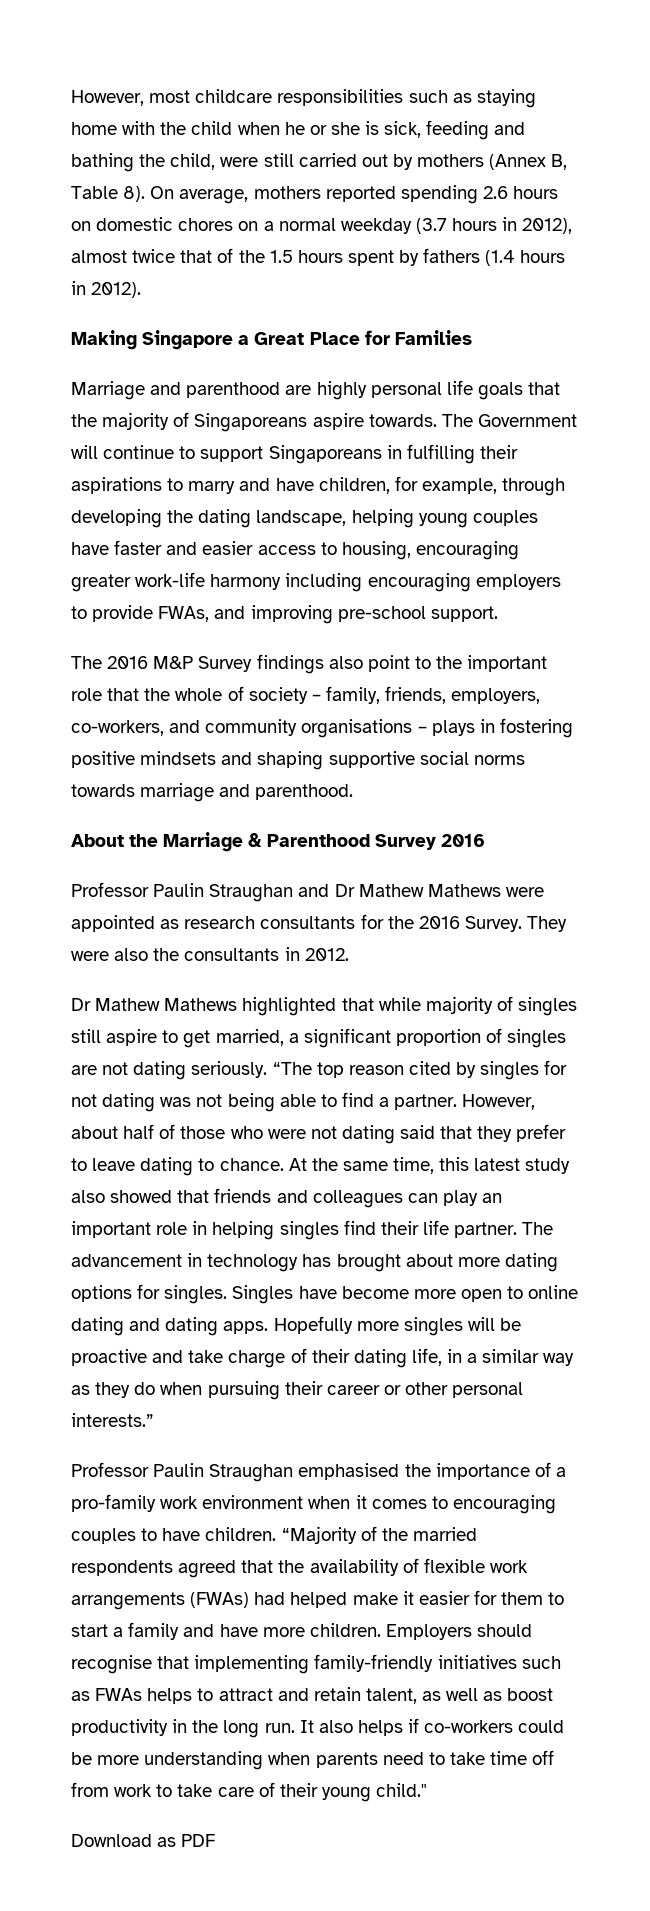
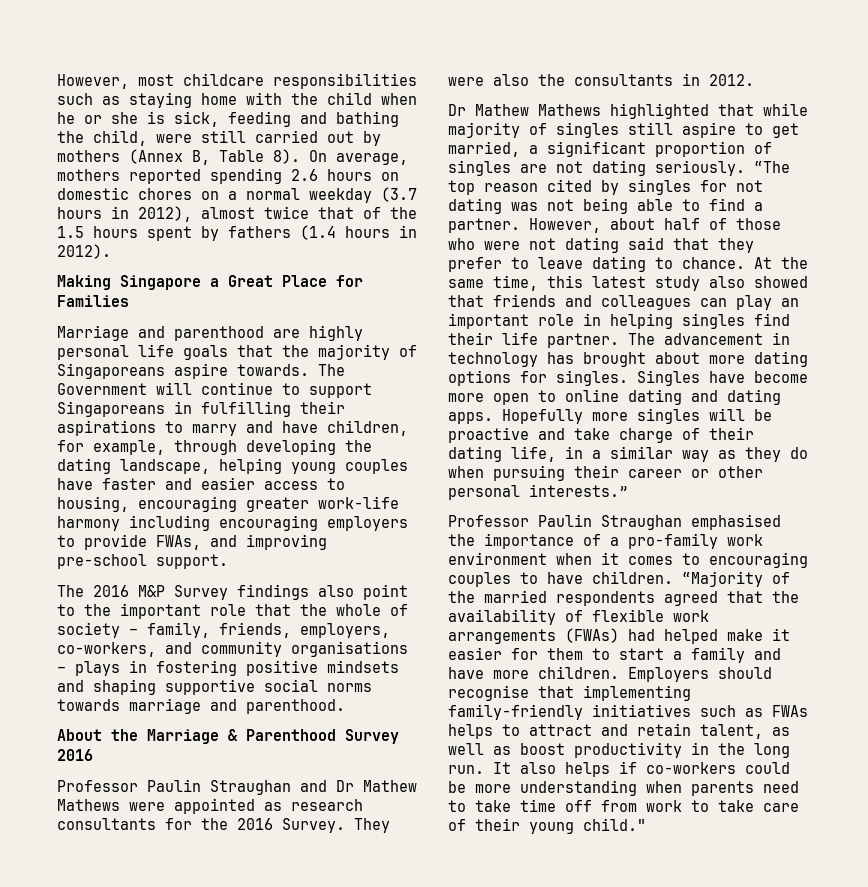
- Download as PDF

